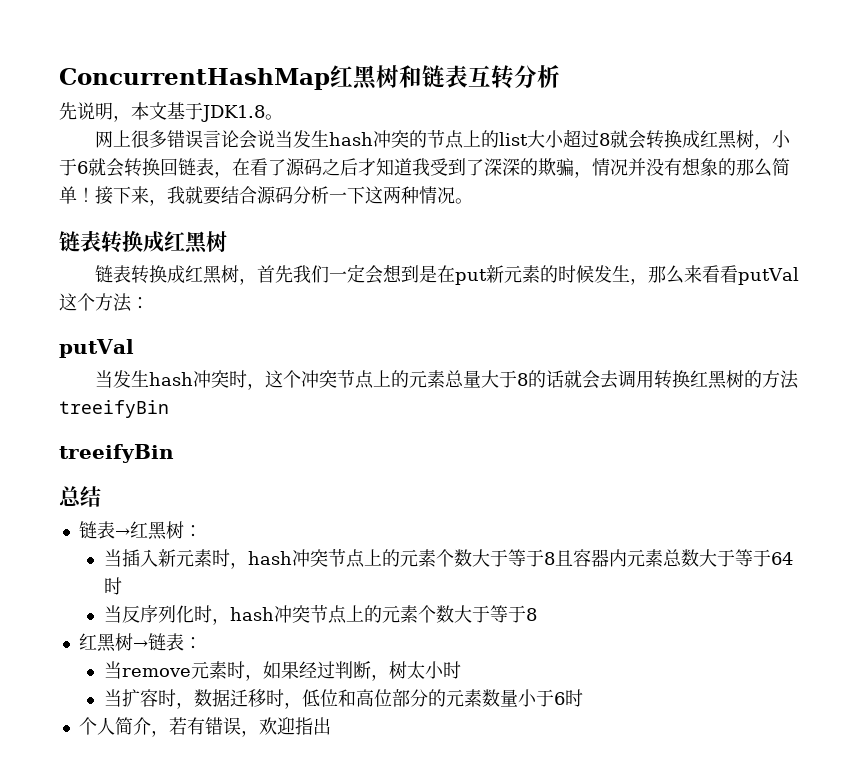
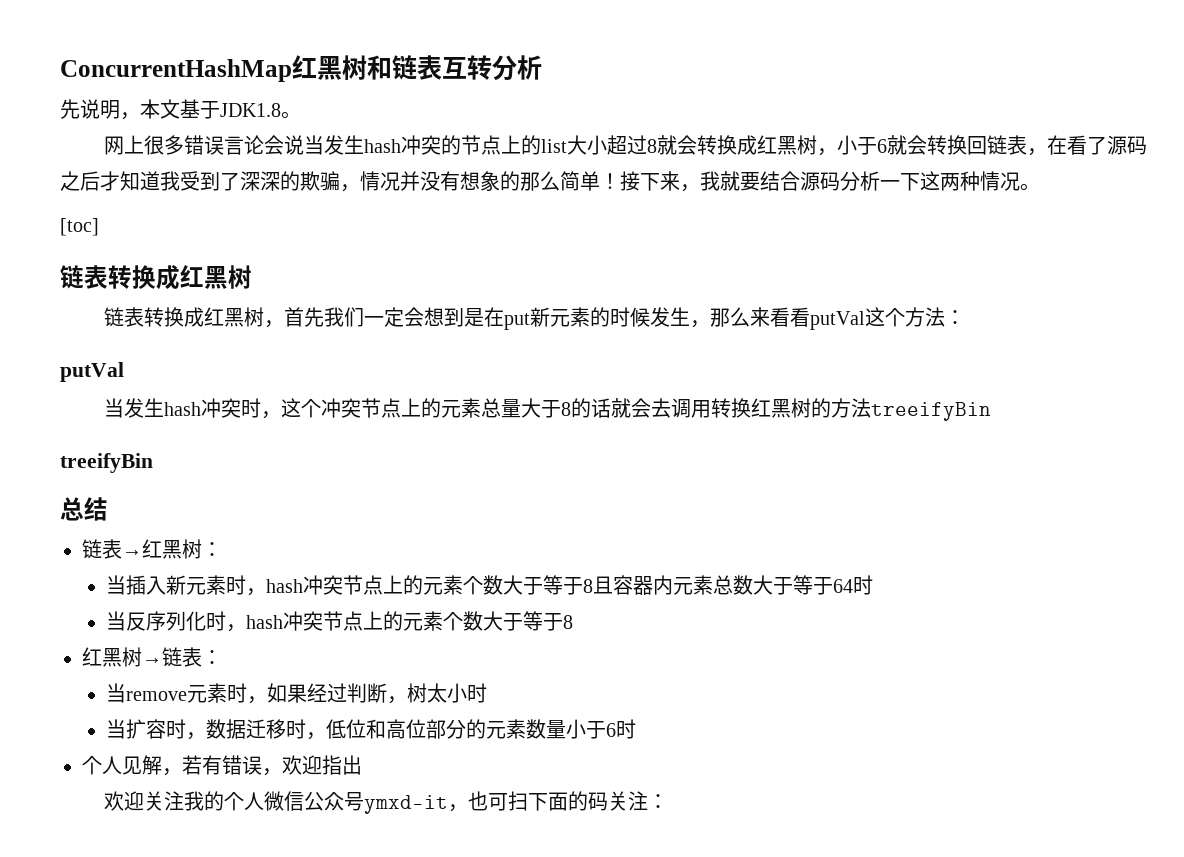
+ [toc]
- 个人简介，若有错误，欢迎指出
+ 个人见解，若有错误，欢迎指出
+ 欢迎关注我的个人微信公众号ymxd-it，也可扫下面的码关注：

